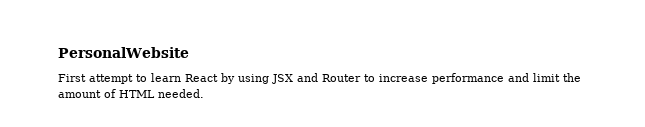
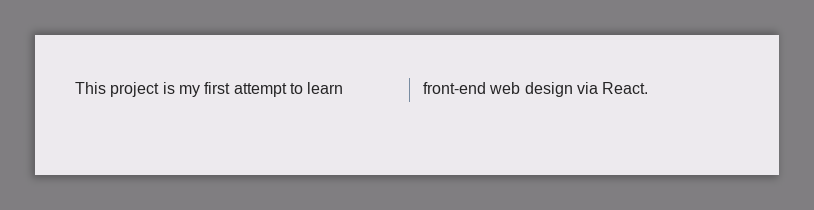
- PersonalWebsite
- First attempt to learn React by using JSX and Router to increase performance and limit the amount of HTML needed.
+ This project is my first attempt to learn front-end web design via React.

